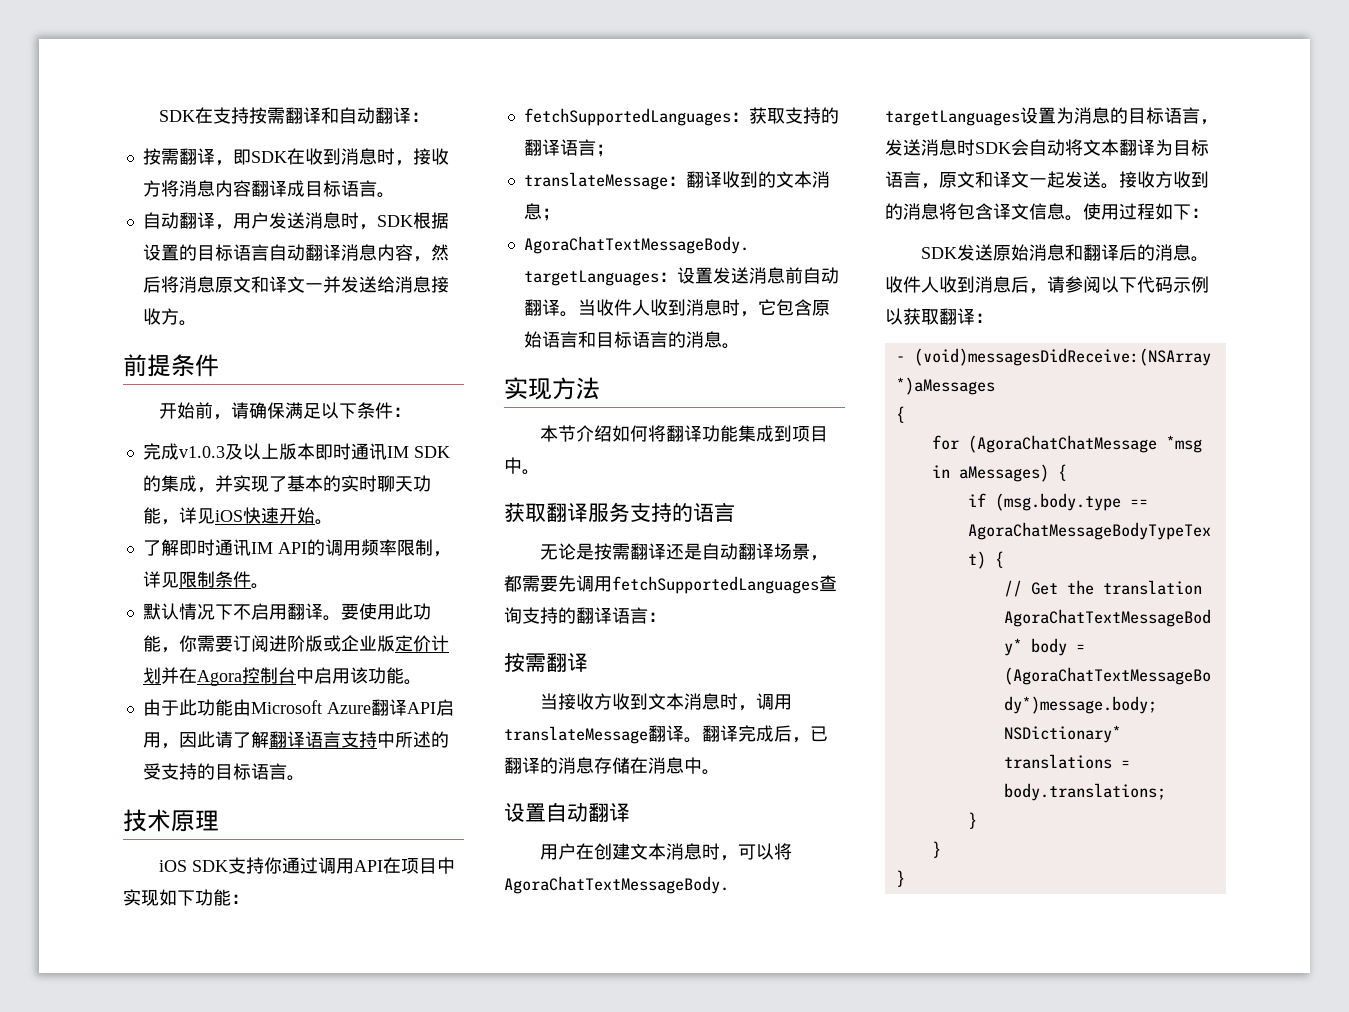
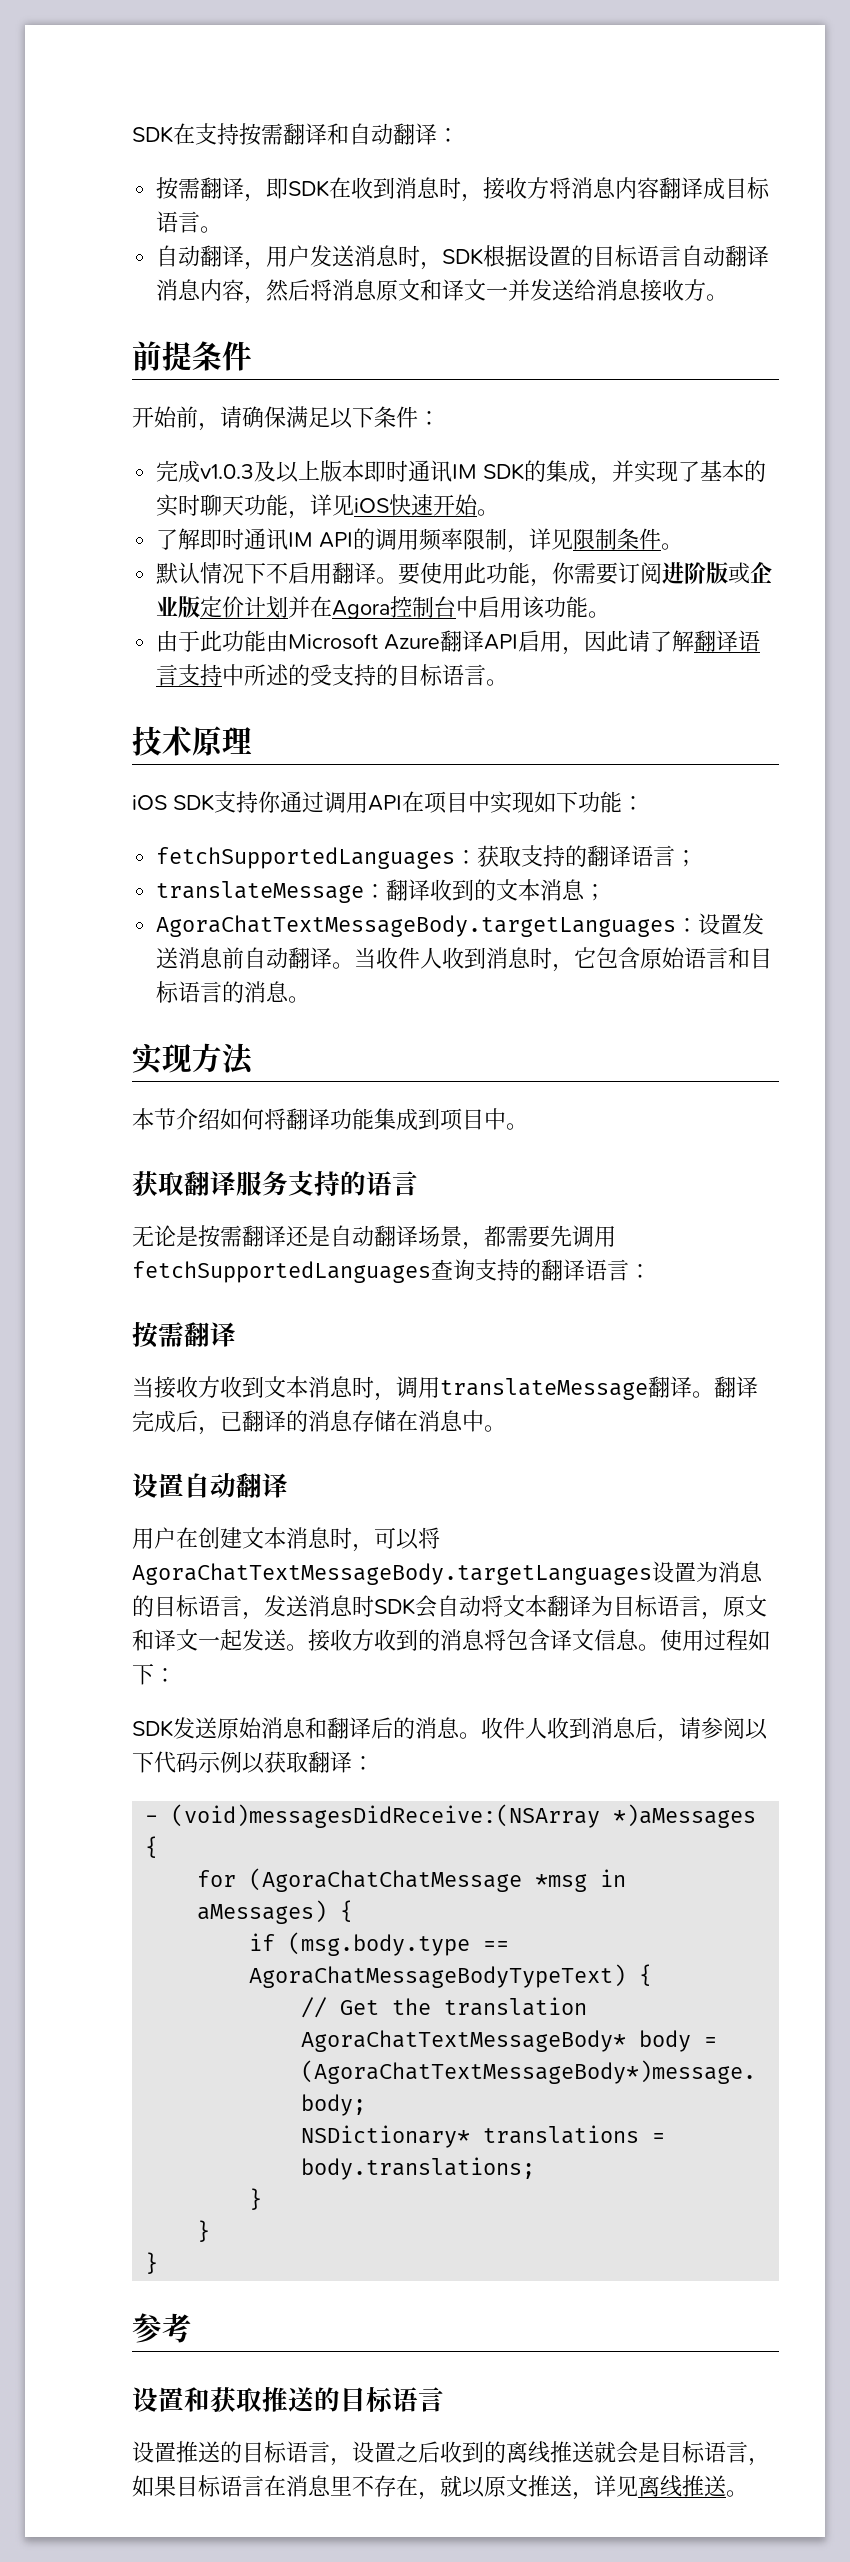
+ 参考
+ 设置和获取推送的目标语言
+ 设置推送的目标语言，设置之后收到的离线推送就会是目标语言，如果目标语言在消息里不存在，就以原文推送，详见离线推送。

